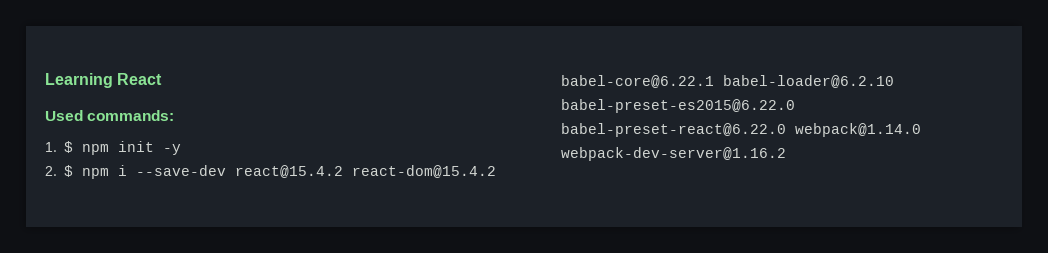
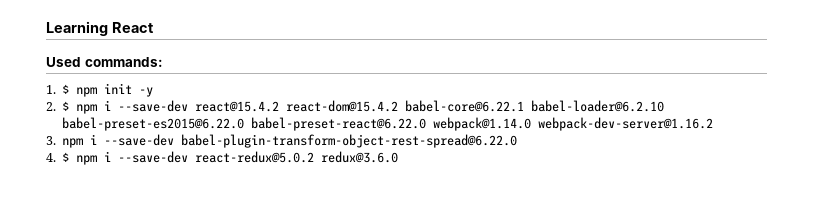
+ 3. npm i --save-dev babel-plugin-transform-object-rest-spread@6.22.0
+ 4. $ npm i --save-dev react-redux@5.0.2 redux@3.6.0

